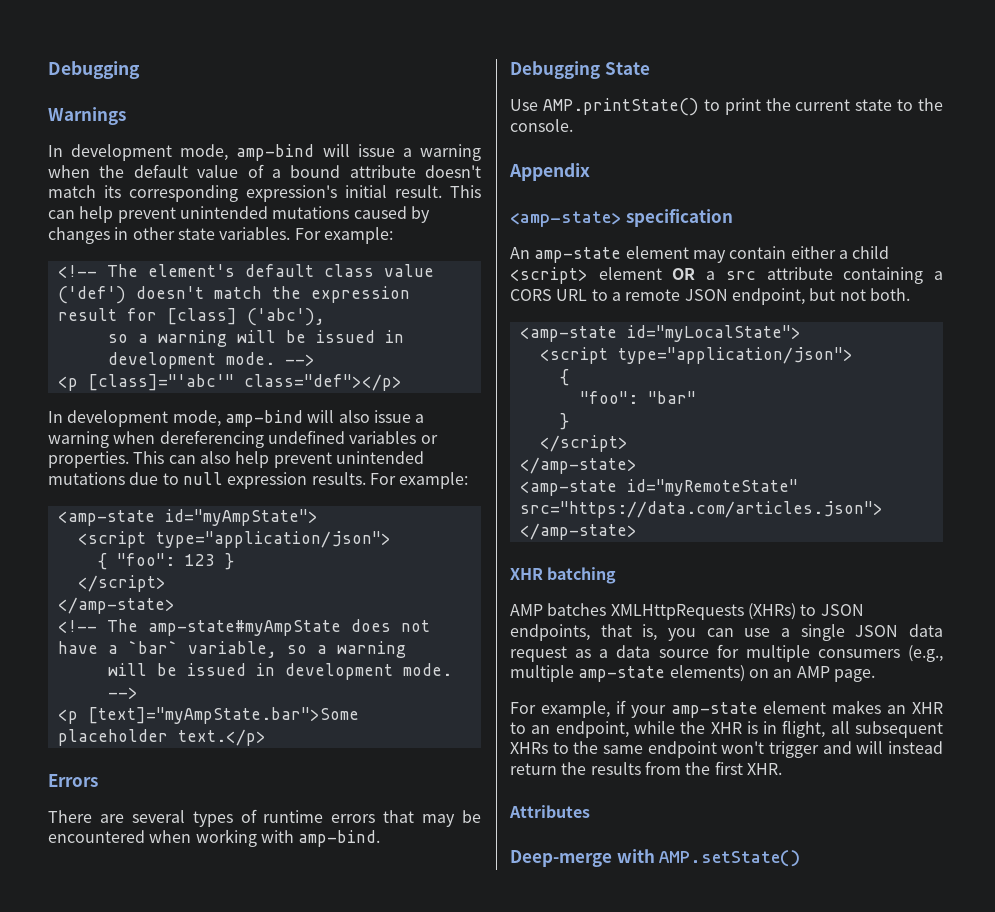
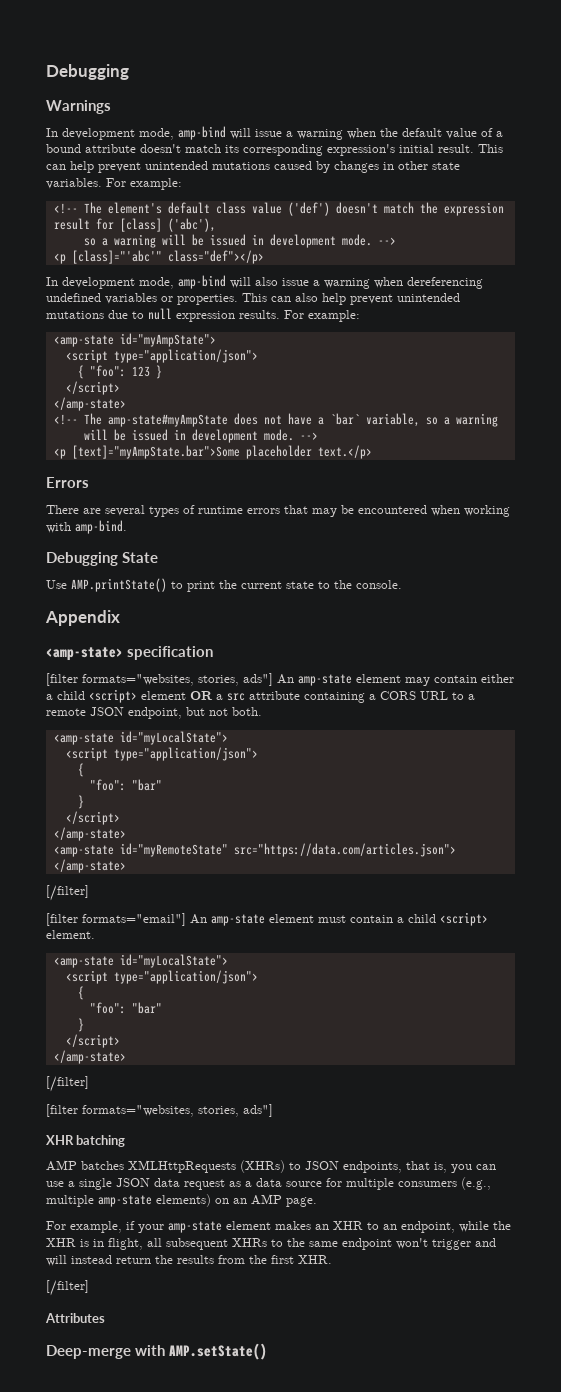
- An amp-state element may contain either a child <script> element OR a src attribute containing a CORS URL to a remote JSON endpoint, but not both.
+ [filter formats="websites, stories, ads"] An amp-state element may contain either a child <script> element OR a src attribute containing a CORS URL to a remote JSON endpoint, but not both.
  <amp-state id="myRemoteState" src="https://data.com/articles.json"> </amp-state>
+ [/filter]
+ [filter formats="email"] An amp-state element must contain a child <script> element.
+ <amp-state id="myLocalState">
+ <script type="application/json">
+ {
+ "foo": "bar"
+ }
+ </script>
+ </amp-state>
+ [/filter]
+ [filter formats="websites, stories, ads"]
  For example, if your amp-state element makes an XHR to an endpoint, while the XHR is in flight, all subsequent XHRs to the same endpoint won't trigger and will instead return the results from the first XHR.
+ [/filter]

